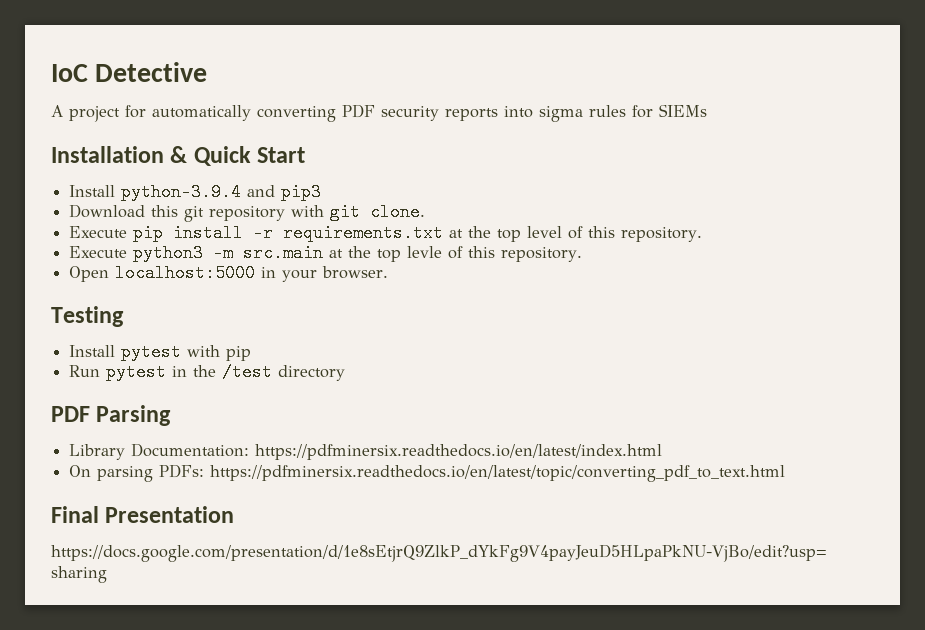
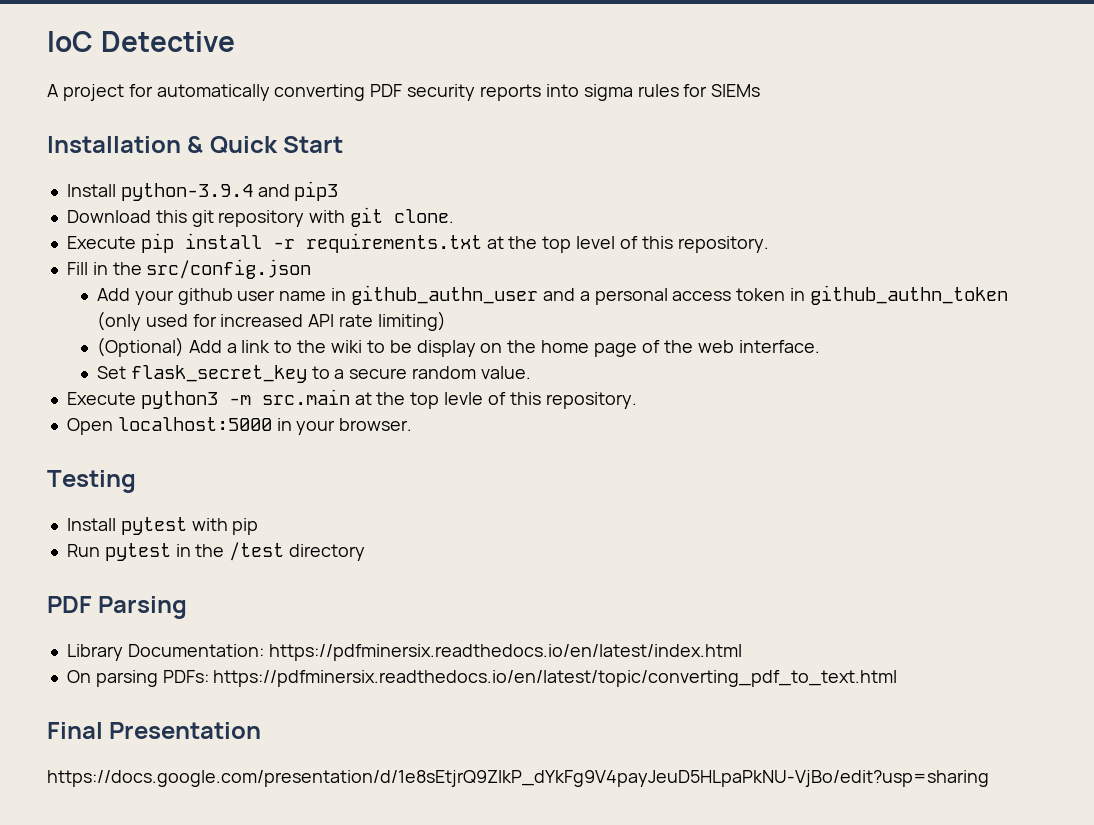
+ Fill in the src/config.json
+ Add your github user name in github_authn_user and a personal access token in github_authn_token (only used for increased API rate limiting)
+ (Optional) Add a link to the wiki to be display on the home page of the web interface.
+ Set flask_secret_key to a secure random value.

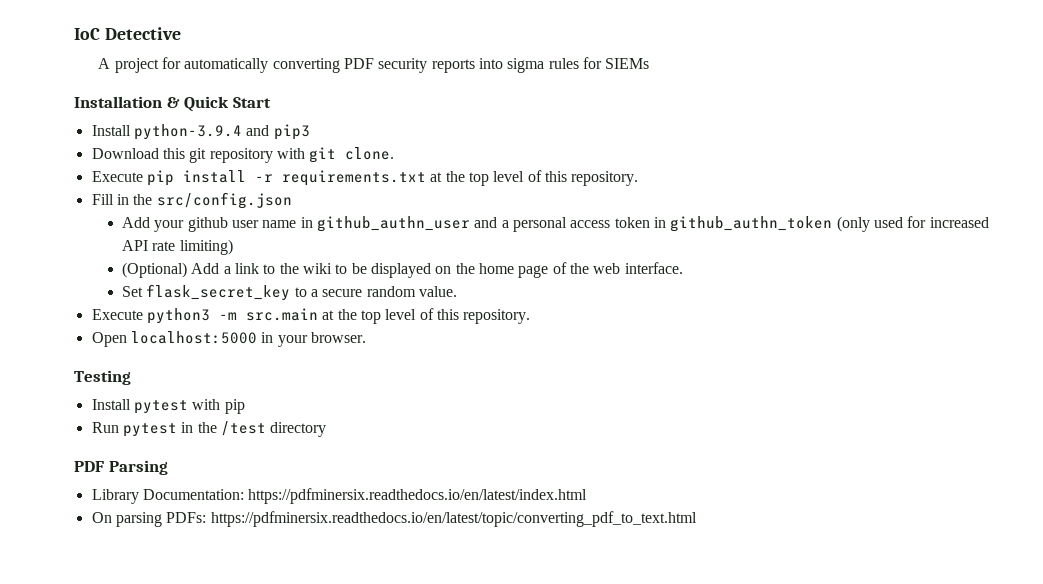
- (Optional) Add a link to the wiki to be display on the home page of the web interface.
+ (Optional) Add a link to the wiki to be displayed on the home page of the web interface.
- Execute python3 -m src.main at the top levle of this repository.
+ Execute python3 -m src.main at the top level of this repository.
- Final Presentation
- https://docs.google.com/presentation/d/1e8sEtjrQ9ZlkP_dYkFg9V4payJeuD5HLpaPkNU-VjBo/edit?usp=sharing

